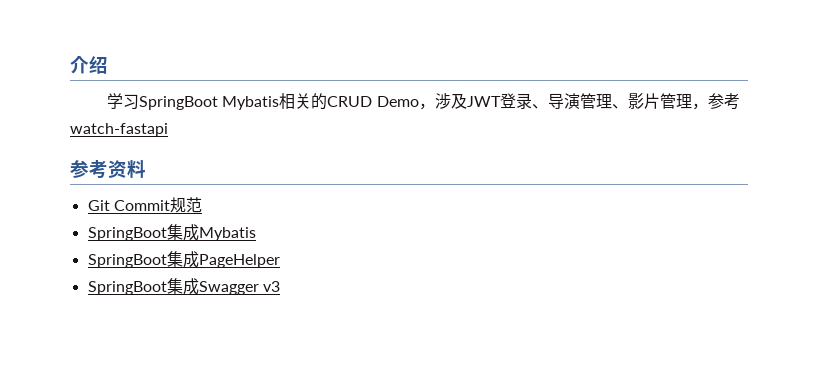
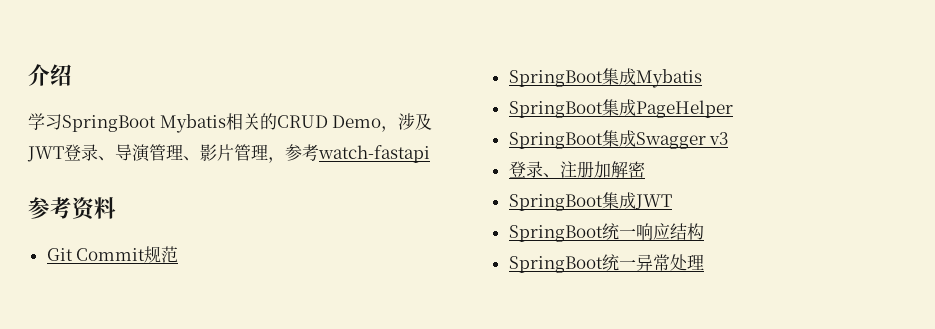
+ 登录、注册加解密
+ SpringBoot集成JWT
+ SpringBoot统一响应结构
+ SpringBoot统一异常处理

